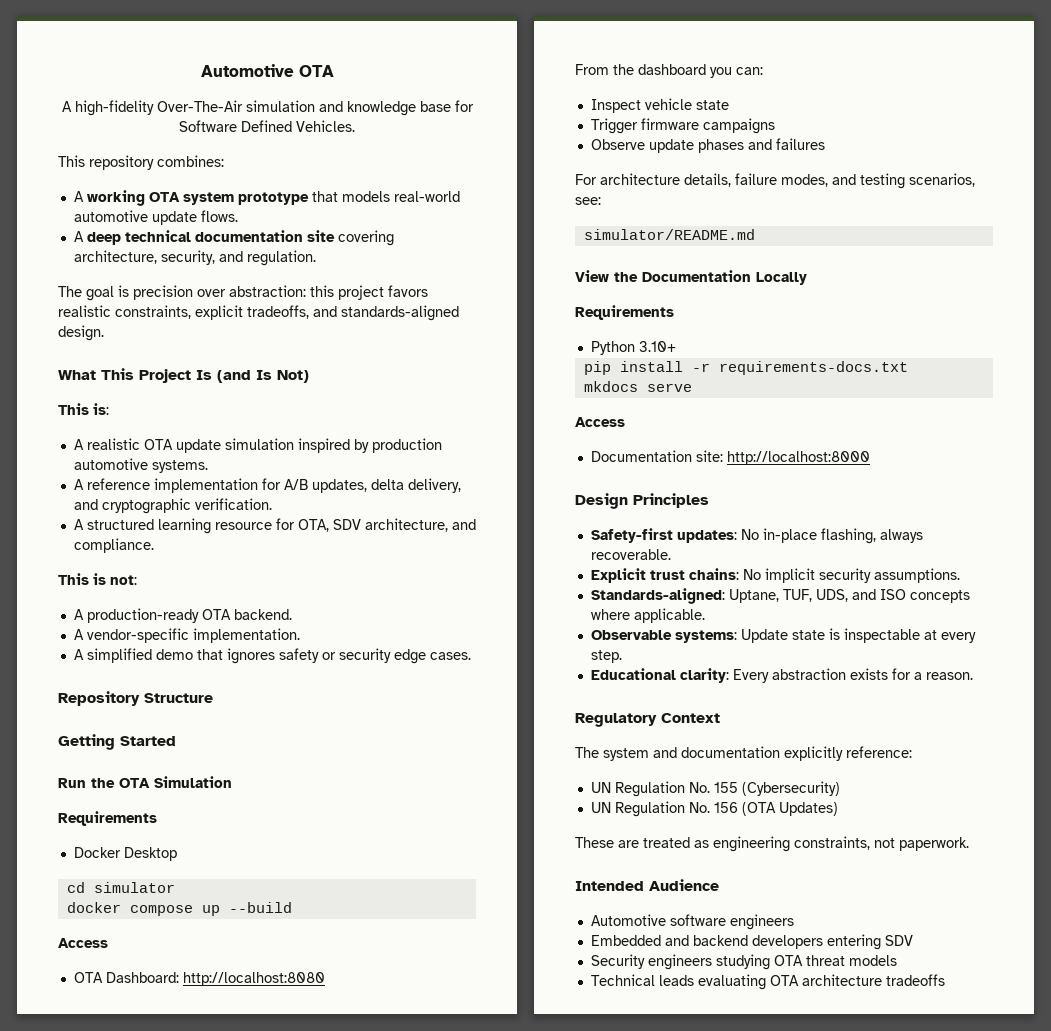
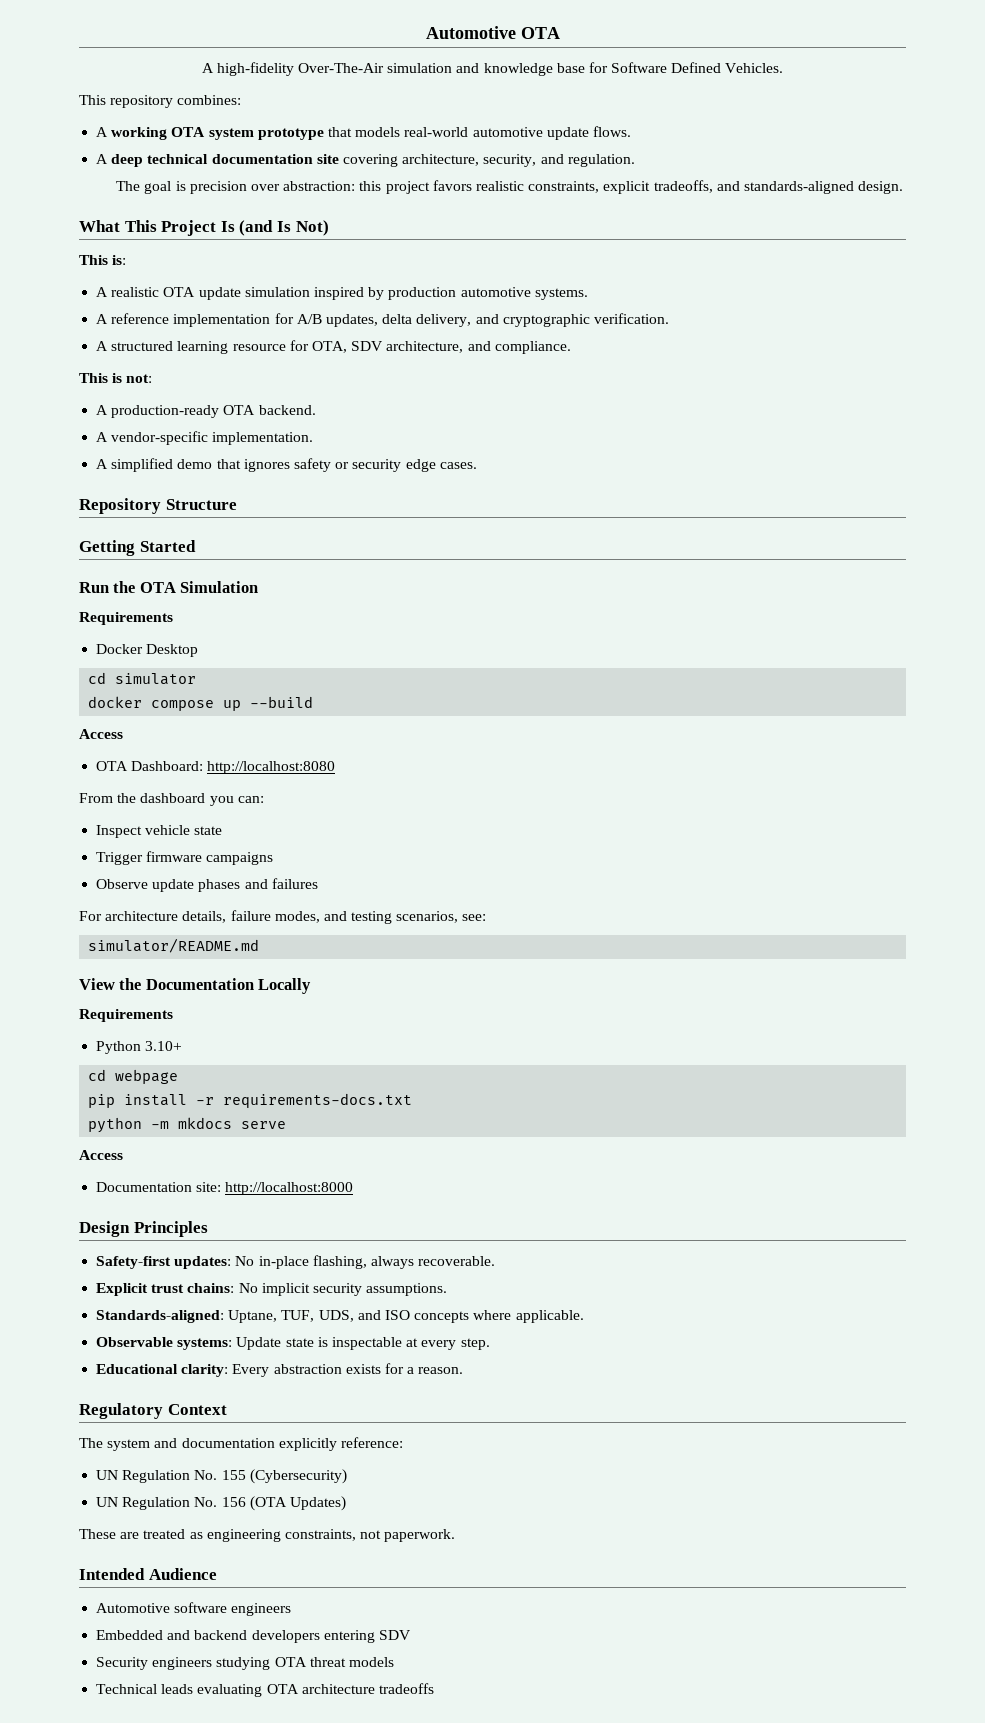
+ cd webpage
- mkdocs serve
+ python -m mkdocs serve

